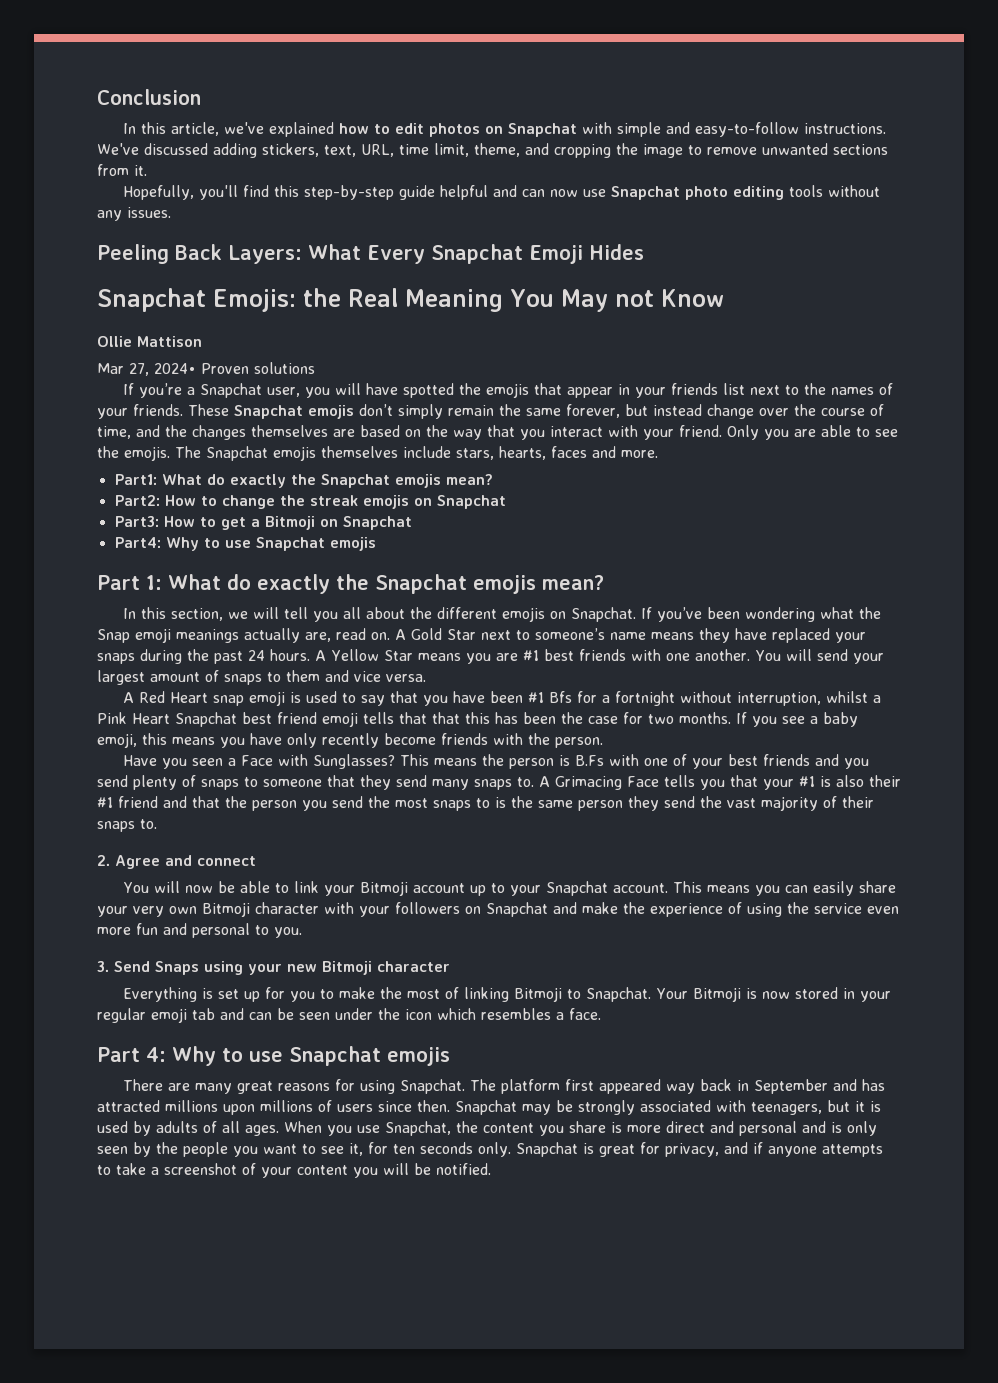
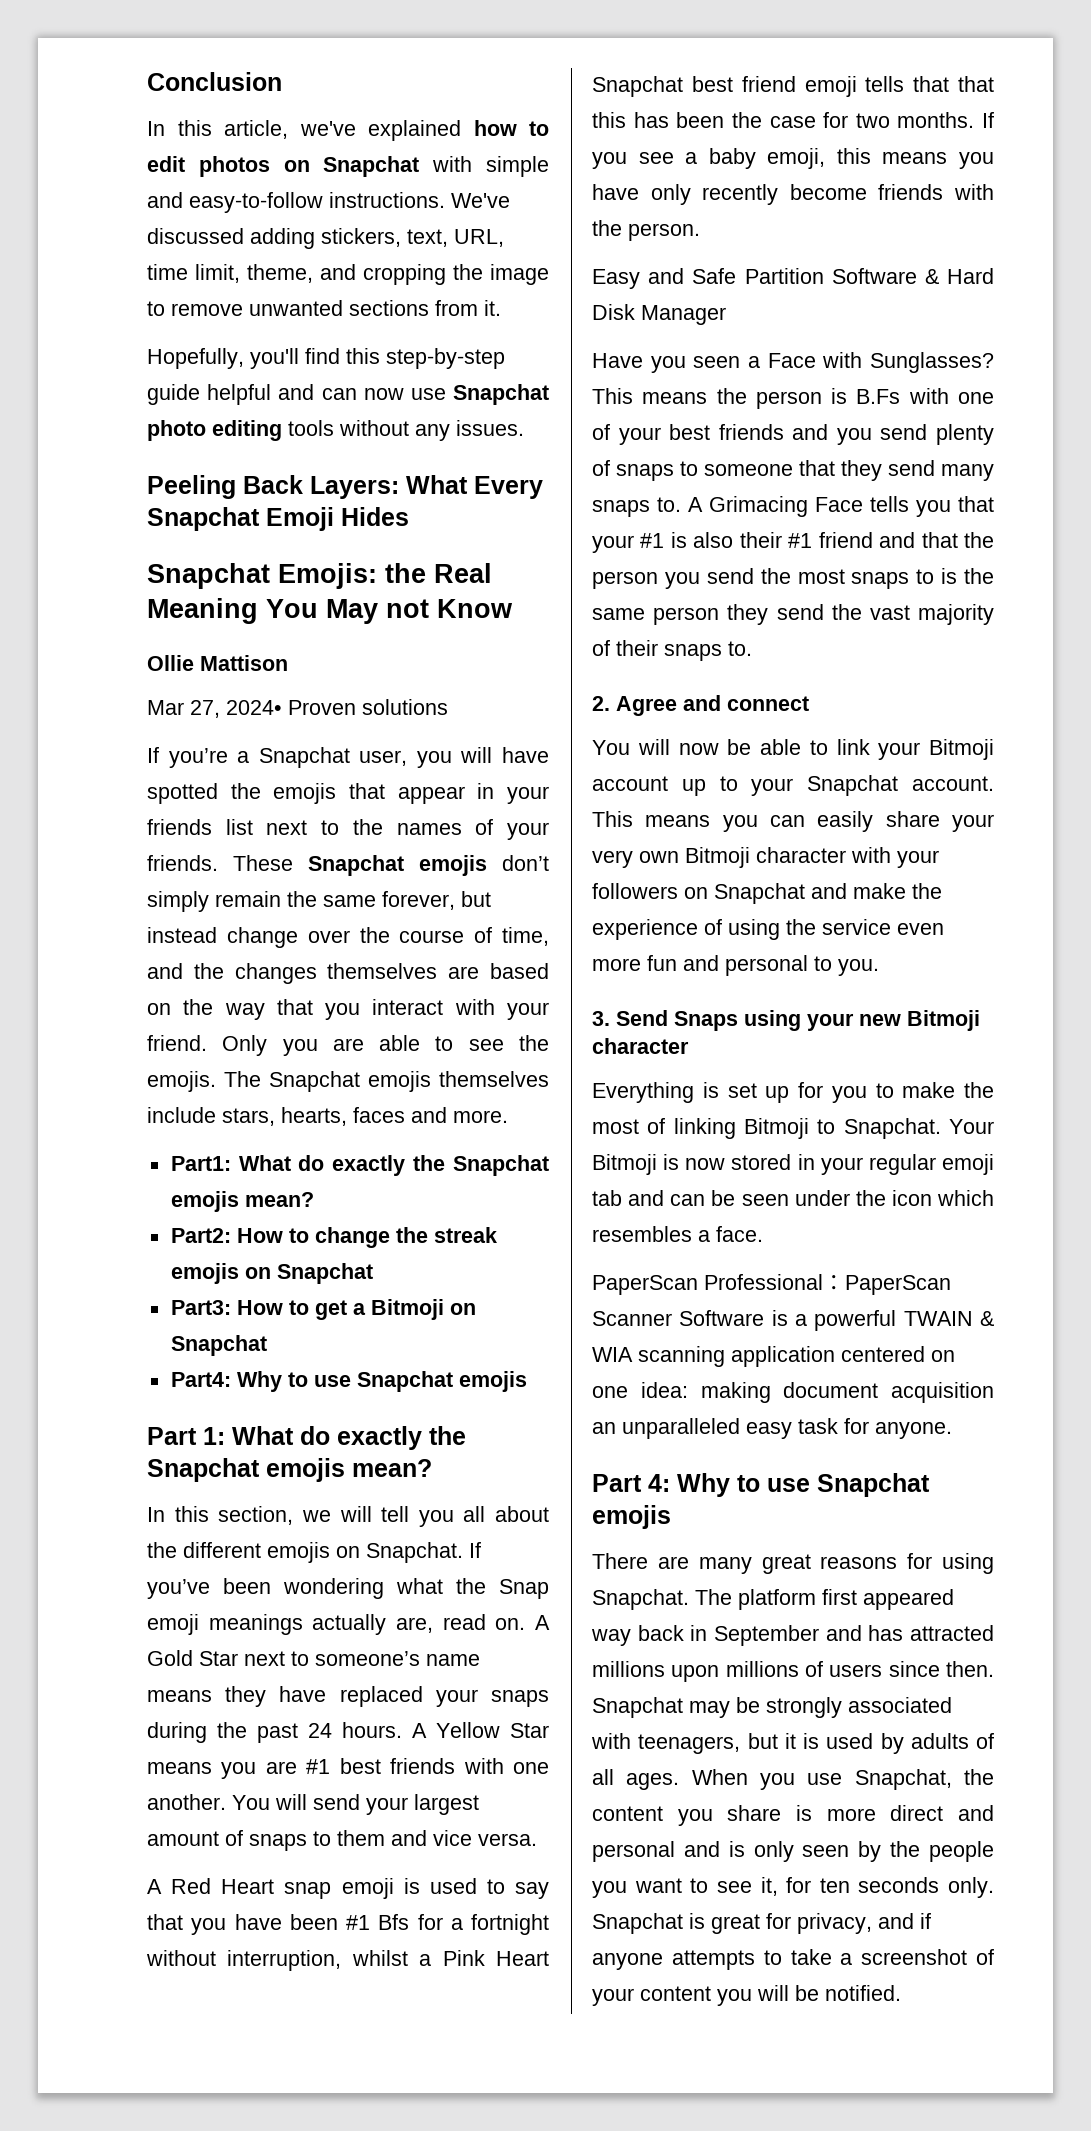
+ Easy and Safe Partition Software & Hard Disk Manager
+ PaperScan Professional：PaperScan Scanner Software is a powerful TWAIN & WIA scanning application centered on one idea: making document acquisition an unparalleled easy task for anyone.

